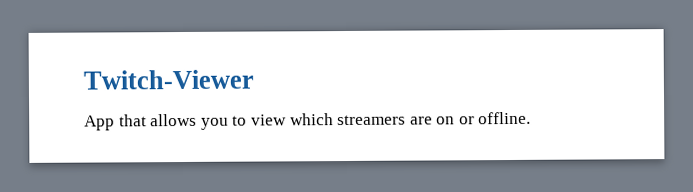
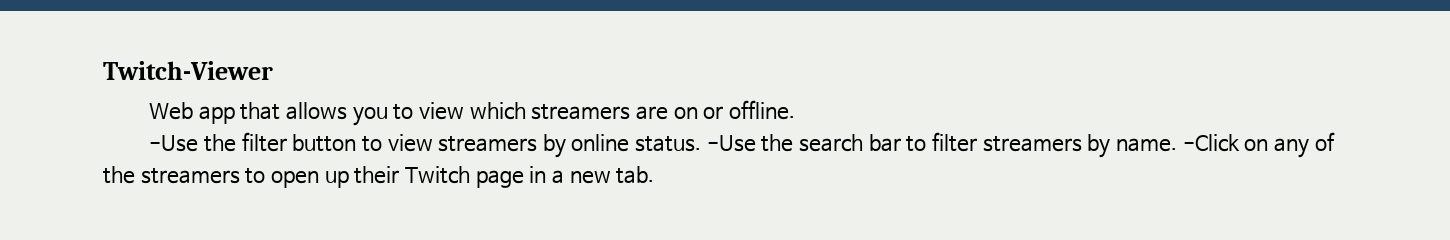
- App that allows you to view which streamers are on or offline.
+ Web app that allows you to view which streamers are on or offline.
+ -Use the filter button to view streamers by online status. -Use the search bar to filter streamers by name. -Click on any of the streamers to open up their Twitch page in a new tab.

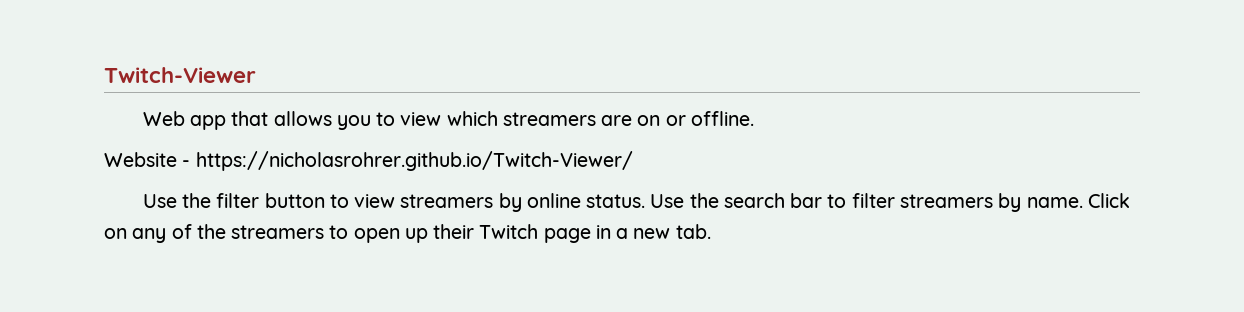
- -Use the filter button to view streamers by online status.
+ Website - https://nicholasrohrer.github.io/Twitch-Viewer/
+ Use the filter button to view streamers by online status.
- -Use the search bar to filter streamers by name.
+ Use the search bar to filter streamers by name.
- -Click on any of the streamers to open up their Twitch page in a new tab.
+ Click on any of the streamers to open up their Twitch page in a new tab.

